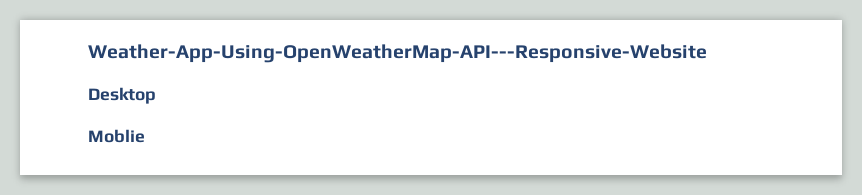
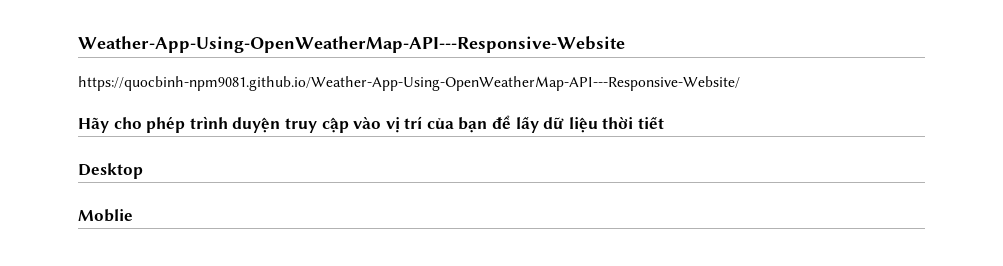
+ https://quocbinh-npm9081.github.io/Weather-App-Using-OpenWeatherMap-API---Responsive-Website/
+ Hãy cho phép trình duyện truy cập vào vị trí của bạn để lấy dữ liệu thời tiết

